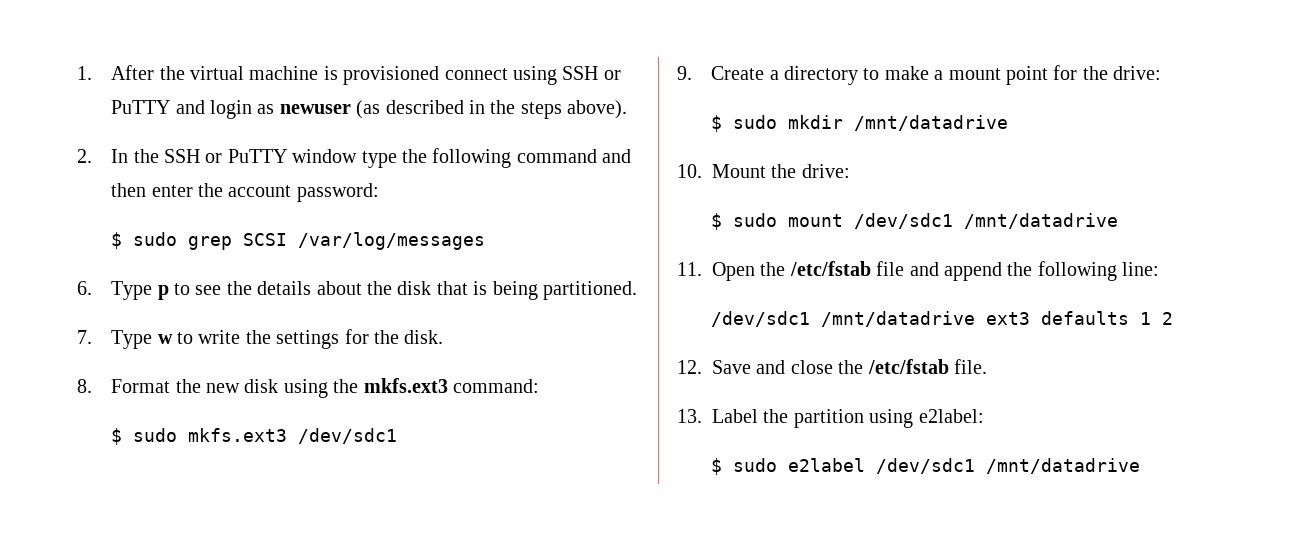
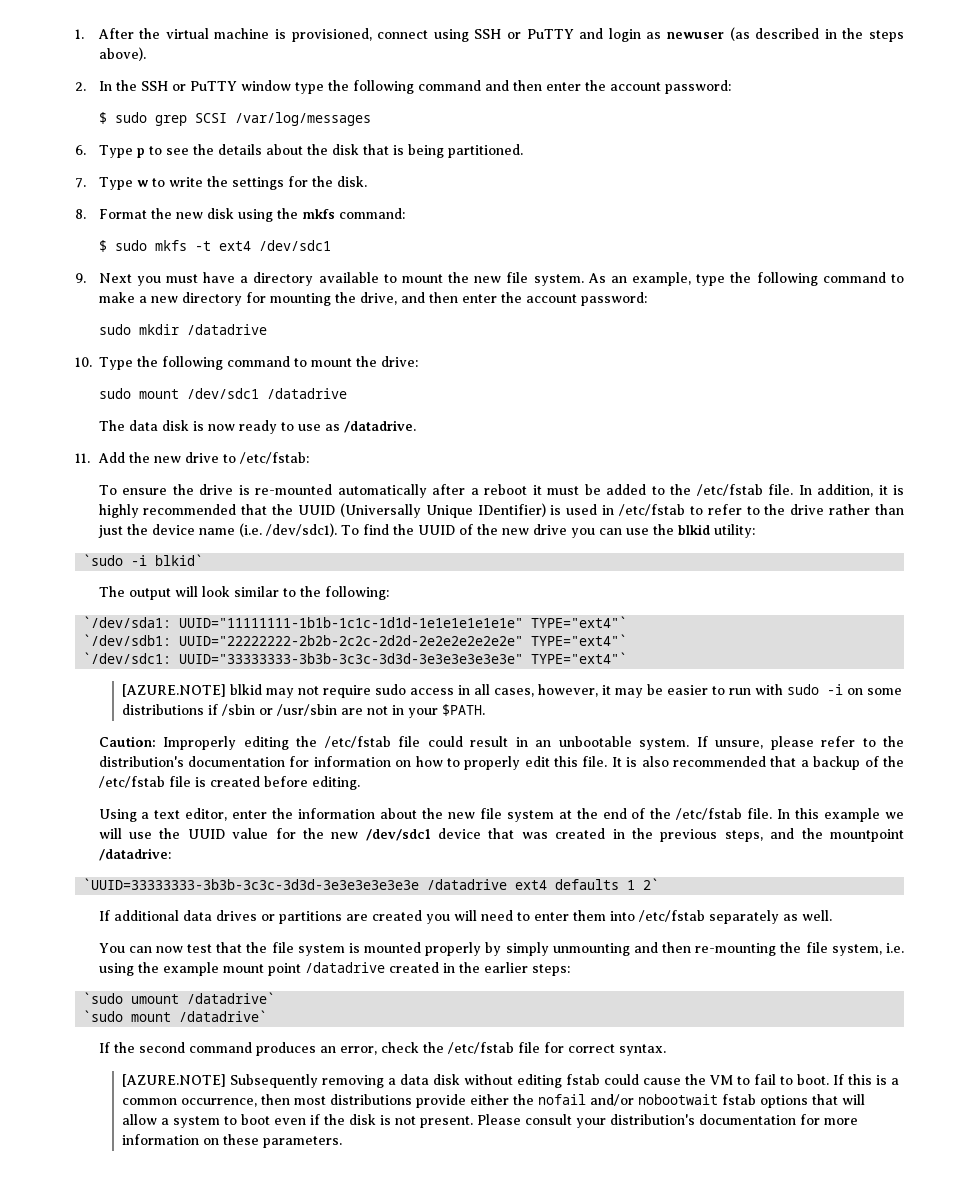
- 1. After the virtual machine is provisioned connect using SSH or PuTTY and login as newuser (as described in the steps above).
+ 1. After the virtual machine is provisioned, connect using SSH or PuTTY and login as newuser (as described in the steps above).
- 8. Format the new disk using the mkfs.ext3 command:
+ 8. Format the new disk using the mkfs command:
- $ sudo mkfs.ext3 /dev/sdc1
+ $ sudo mkfs -t ext4 /dev/sdc1
- 9. Create a directory to make a mount point for the drive:
- $ sudo mkdir /mnt/datadrive
- 10. Mount the drive:
- $ sudo mount /dev/sdc1 /mnt/datadrive
- 11. Open the /etc/fstab file and append the following line:
- /dev/sdc1 /mnt/datadrive ext3 defaults 1 2
- 12. Save and close the /etc/fstab file.
- 13. Label the partition using e2label:
- $ sudo e2label /dev/sdc1 /mnt/datadrive
+ 9. Next you must have a directory available to mount the new file system. As an example, type the following command to make a new directory for mounting the drive, and then enter the account password:
+ sudo mkdir /datadrive
+ 10. Type the following command to mount the drive:
+ sudo mount /dev/sdc1 /datadrive
+ The data disk is now ready to use as /datadrive.
+ 11. Add the new drive to /etc/fstab:
+ To ensure the drive is re-mounted automatically after a reboot it must be added to the /etc/fstab file. In addition, it is highly recommended that the UUID (Universally Unique IDentifier) is used in /etc/fstab to refer to the drive rather than just the device name (i.e. /dev/sdc1). To find the UUID of the new drive you can use the blkid utility:
+ `sudo -i blkid`
+ The output will look similar to the following:
+ `/dev/sda1: UUID="11111111-1b1b-1c1c-1d1d-1e1e1e1e1e1e" TYPE="ext4"`
+ `/dev/sdb1: UUID="22222222-2b2b-2c2c-2d2d-2e2e2e2e2e2e" TYPE="ext4"`
+ `/dev/sdc1: UUID="33333333-3b3b-3c3c-3d3d-3e3e3e3e3e3e" TYPE="ext4"`
+ [AZURE.NOTE] blkid may not require sudo access in all cases, however, it may be easier to run with sudo -i on some distributions if /sbin or /usr/sbin are not in your $PATH.
+ Caution: Improperly editing the /etc/fstab file could result in an unbootable system. If unsure, please refer to the distribution's documentation for information on how to properly edit this file. It is also recommended that a backup of the /etc/fstab file is created before editing.
+ Using a text editor, enter the information about the new file system at the end of the /etc/fstab file. In this example we will use the UUID value for the new /dev/sdc1 device that was created in the previous steps, and the mountpoint /datadrive:
+ `UUID=33333333-3b3b-3c3c-3d3d-3e3e3e3e3e3e /datadrive ext4 defaults 1 2`
+ If additional data drives or partitions are created you will need to enter them into /etc/fstab separately as well.
+ You can now test that the file system is mounted properly by simply unmounting and then re-mounting the file system, i.e. using the example mount point /datadrive created in the earlier steps:
+ `sudo umount /datadrive`
+ `sudo mount /datadrive`
+ If the second command produces an error, check the /etc/fstab file for correct syntax.
+ [AZURE.NOTE] Subsequently removing a data disk without editing fstab could cause the VM to fail to boot. If this is a common occurrence, then most distributions provide either the nofail and/or nobootwait fstab options that will allow a system to boot even if the disk is not present. Please consult your distribution's documentation for more information on these parameters.

